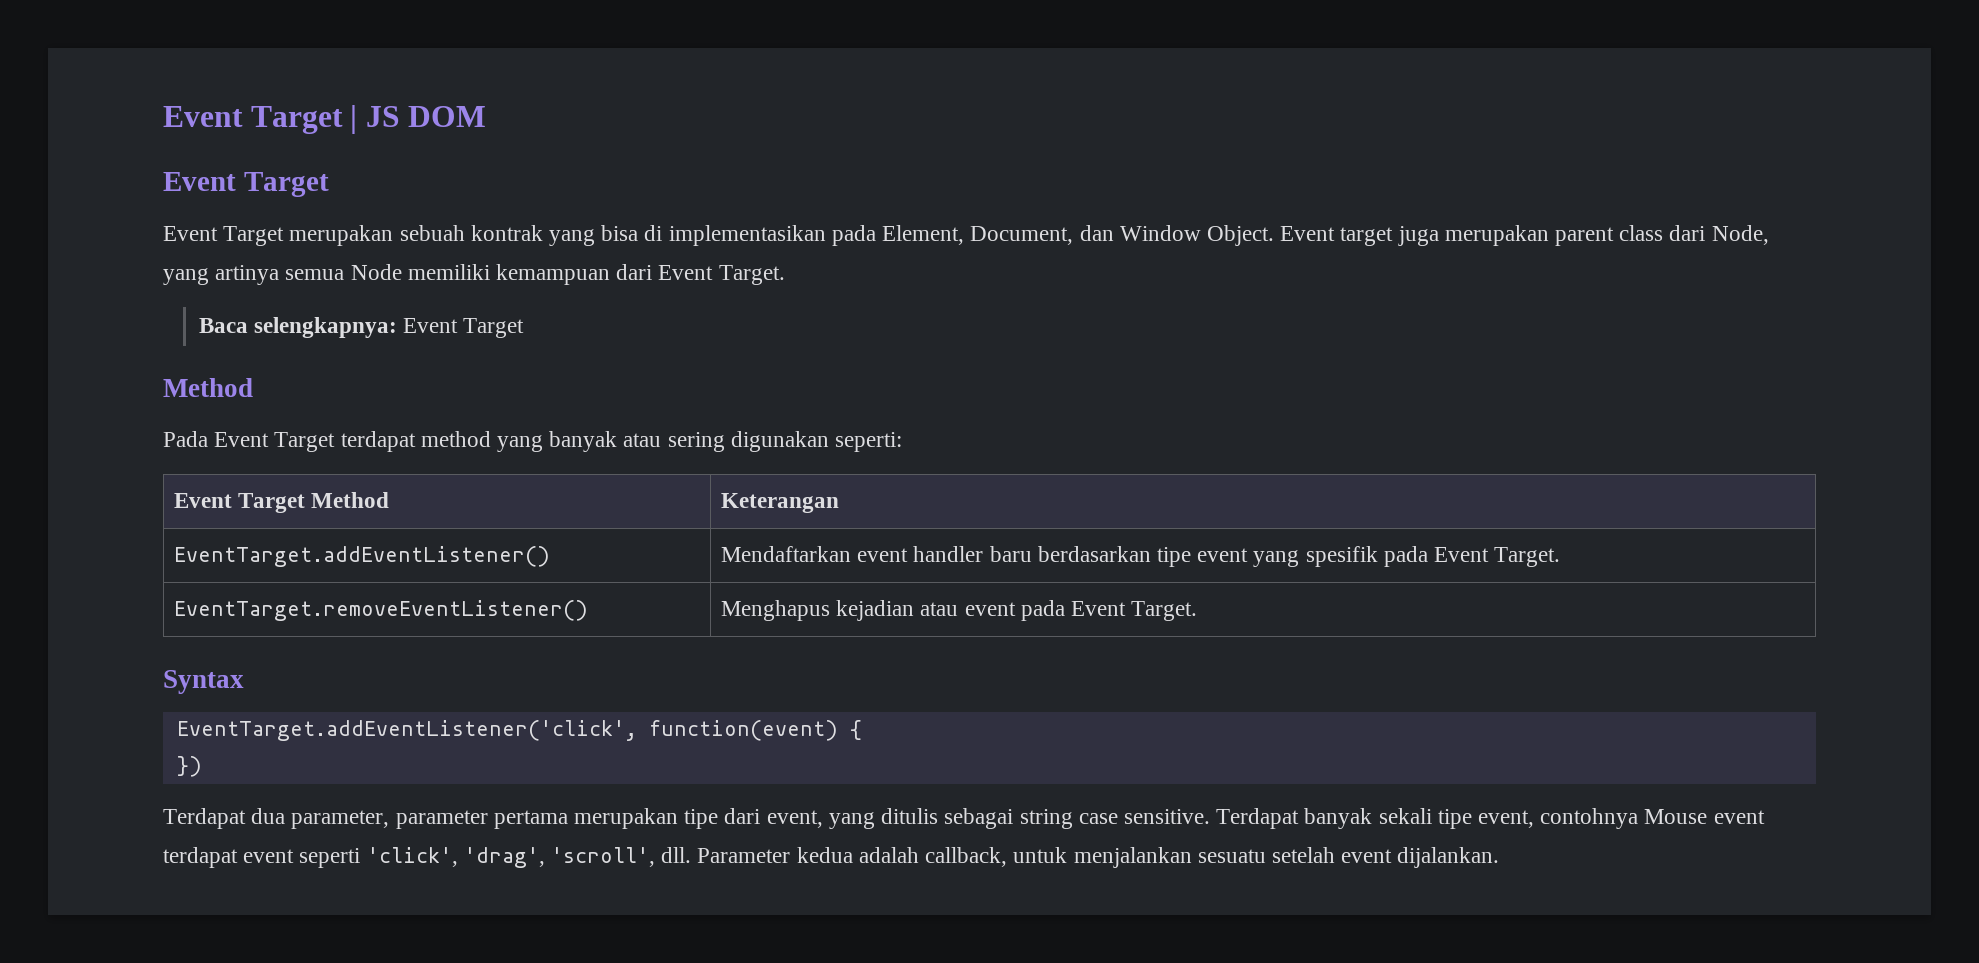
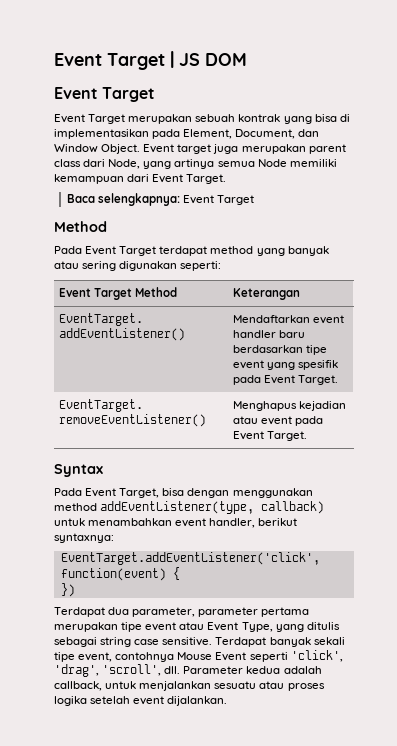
+ Pada Event Target, bisa dengan menggunakan method addEventListener(type, callback) untuk menambahkan event handler, berikut syntaxnya:
- Terdapat dua parameter, parameter pertama merupakan tipe dari event, yang ditulis sebagai string case sensitive.
+ Terdapat dua parameter, parameter pertama merupakan tipe event atau Event Type, yang ditulis sebagai string case sensitive.
- Terdapat banyak sekali tipe event, contohnya Mouse event terdapat event seperti 'click', 'drag', 'scroll', dll.
+ Terdapat banyak sekali tipe event, contohnya Mouse Event seperti 'click', 'drag', 'scroll', dll.
- Parameter kedua adalah callback, untuk menjalankan sesuatu setelah event dijalankan.
+ Parameter kedua adalah callback, untuk menjalankan sesuatu atau proses logika setelah event dijalankan.

